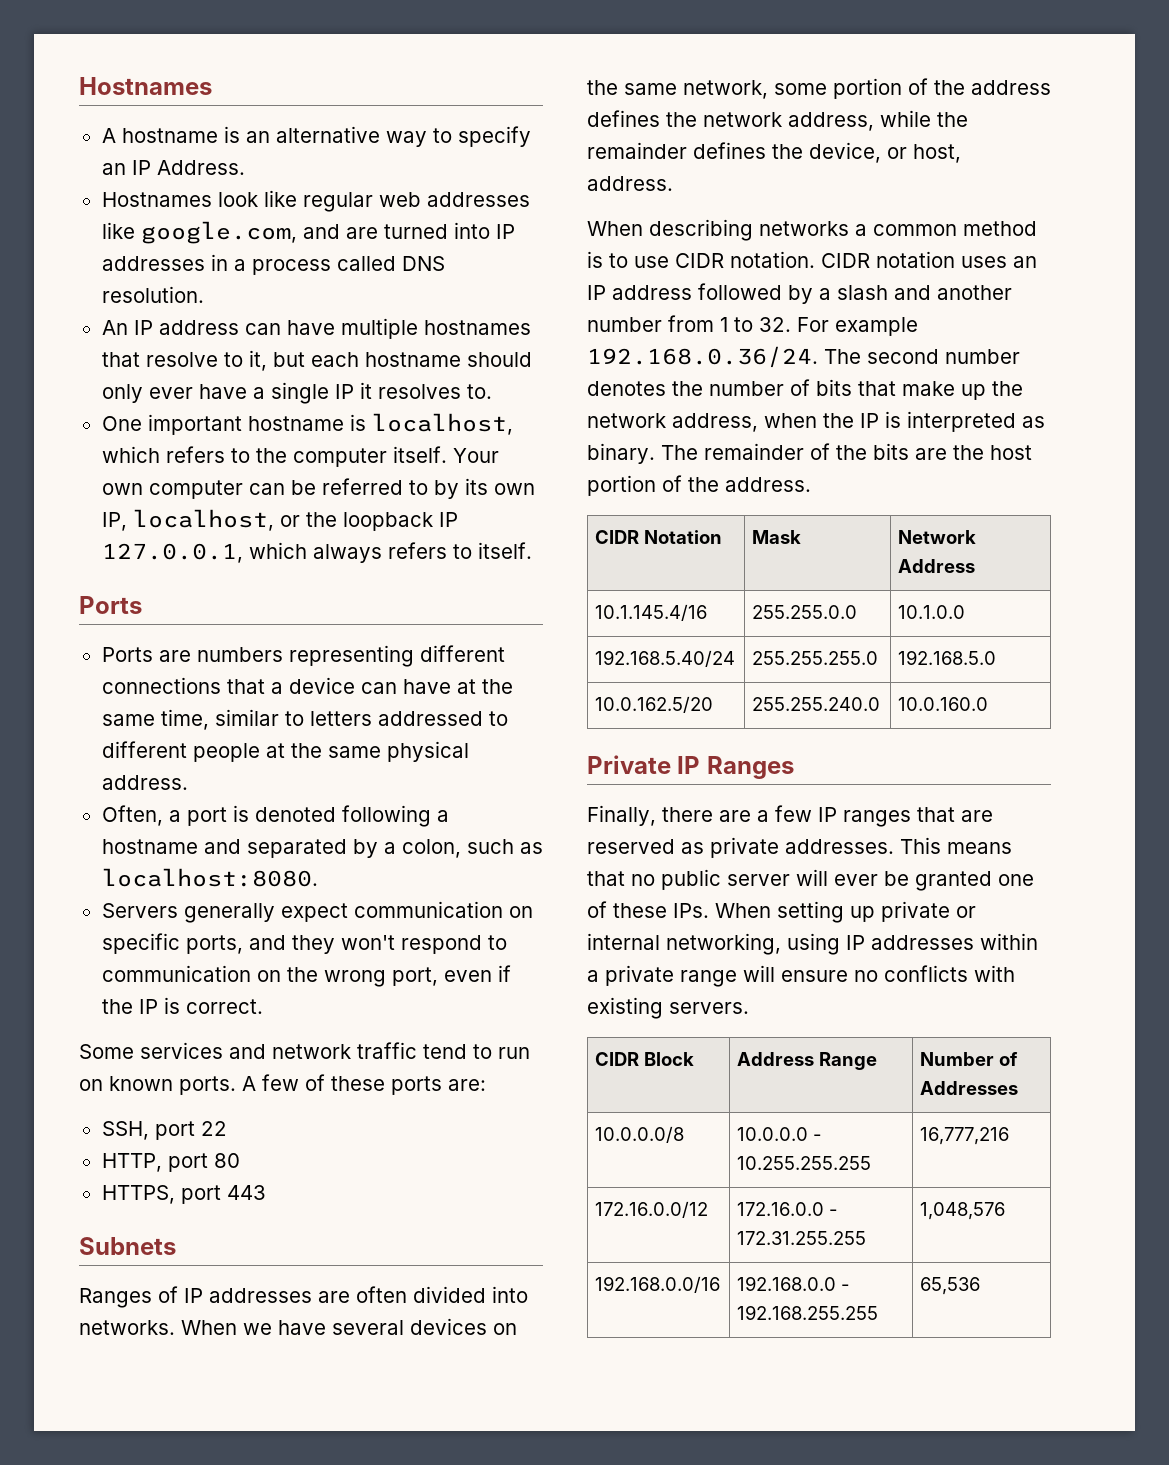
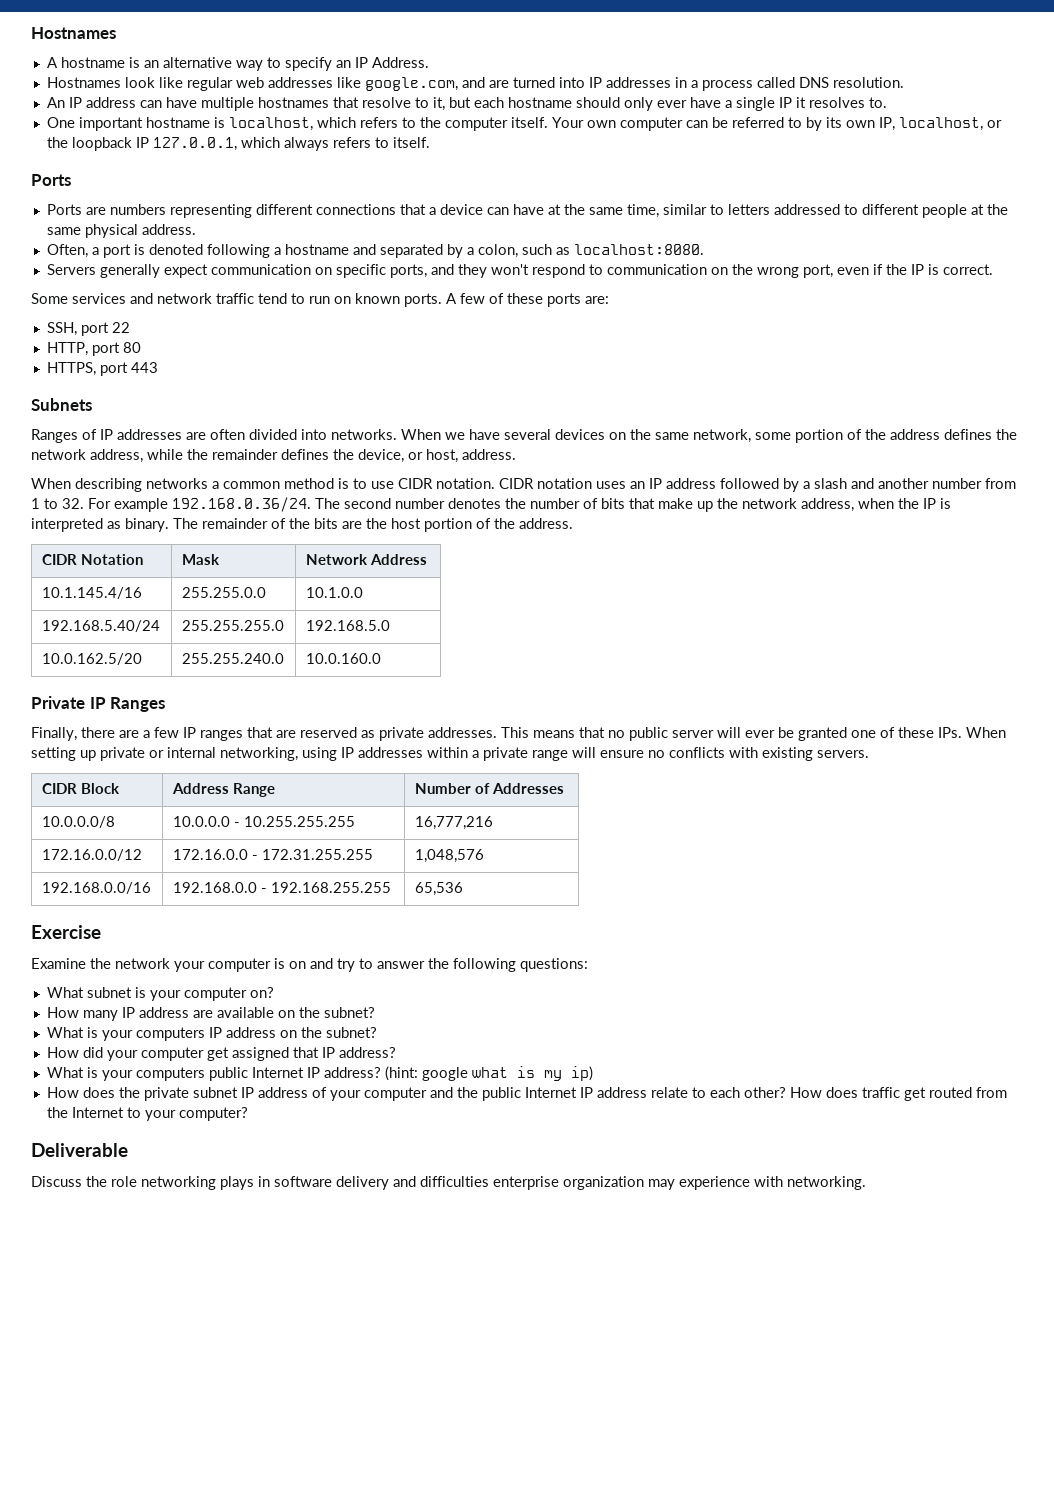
+ Exercise
+ Examine the network your computer is on and try to answer the following questions:
+ What subnet is your computer on?
+ How many IP address are available on the subnet?
+ What is your computers IP address on the subnet?
+ How did your computer get assigned that IP address?
+ What is your computers public Internet IP address? (hint: google what is my ip)
+ How does the private subnet IP address of your computer and the public Internet IP address relate to each other? How does traffic get routed from the Internet to your computer?
+ Deliverable
+ Discuss the role networking plays in software delivery and difficulties enterprise organization may experience with networking.

